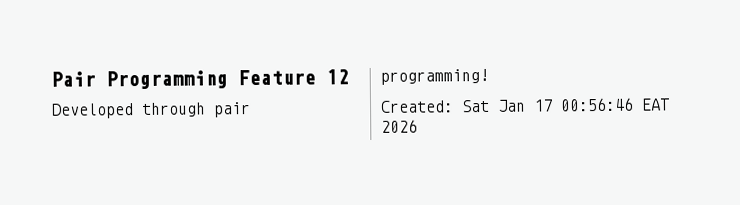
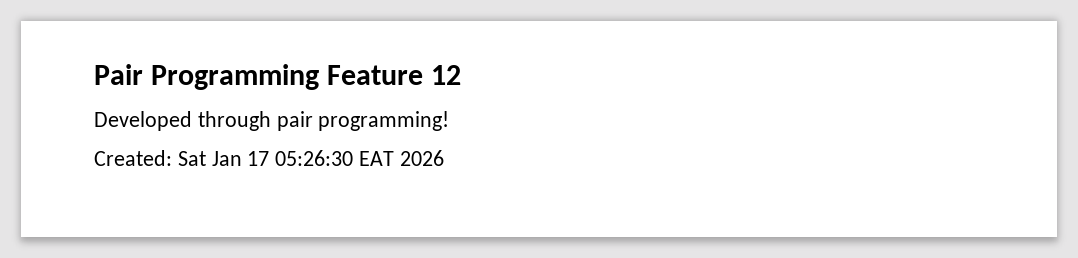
- Created: Sat Jan 17 00:56:46 EAT 2026
+ Created: Sat Jan 17 05:26:30 EAT 2026

